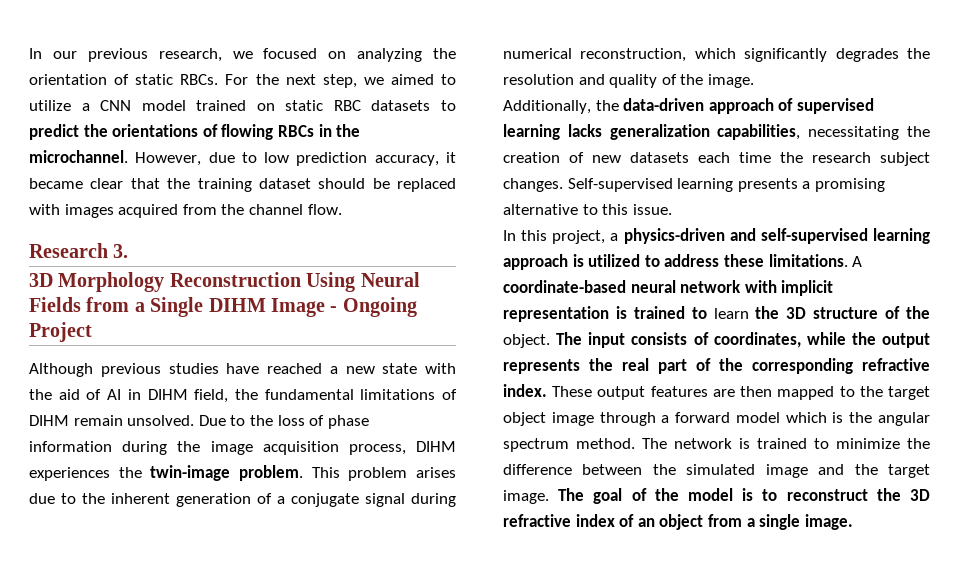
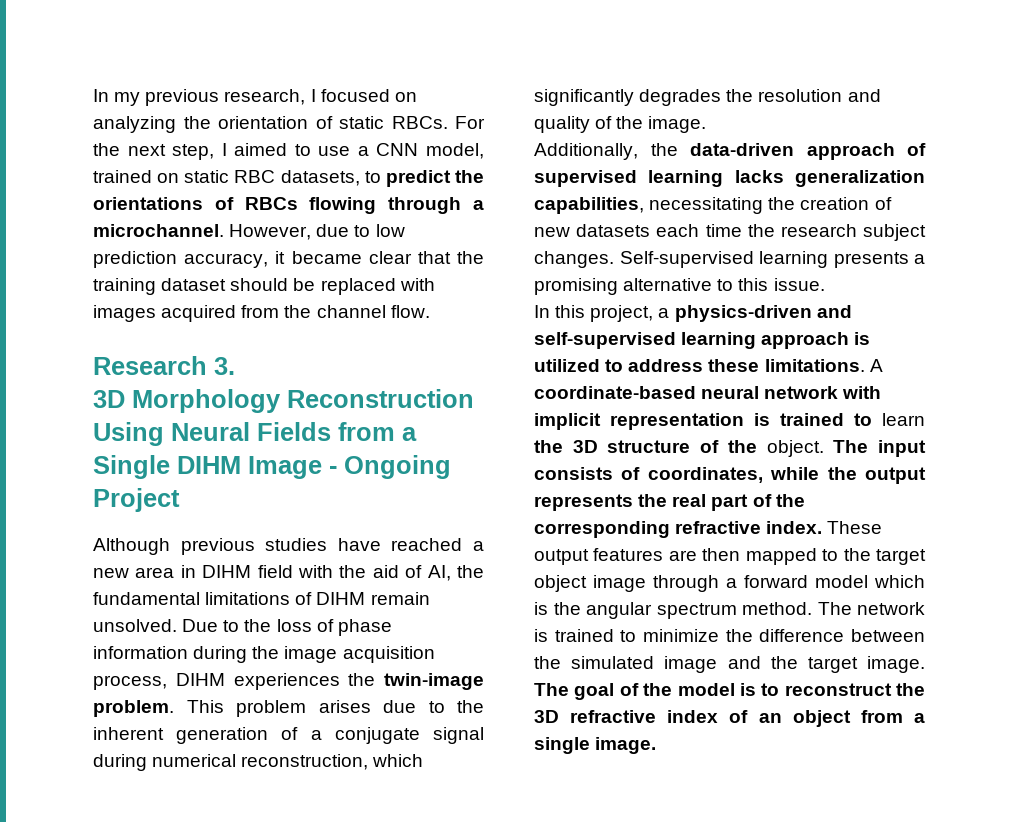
- In our previous research, we focused on analyzing the orientation of static RBCs.
+ In my previous research, I focused on analyzing the orientation of static RBCs.
- For the next step, we aimed to utilize a CNN model trained on static RBC datasets to predict the orientations of flowing RBCs in the microchannel.
+ For the next step, I aimed to use a CNN model, trained on static RBC datasets, to predict the orientations of RBCs flowing through a microchannel.
- Although previous studies have reached a new state with the aid of AI in DIHM field, the fundamental limitations of DIHM remain unsolved.
+ Although previous studies have reached a new area in DIHM field with the aid of AI, the fundamental limitations of DIHM remain unsolved.

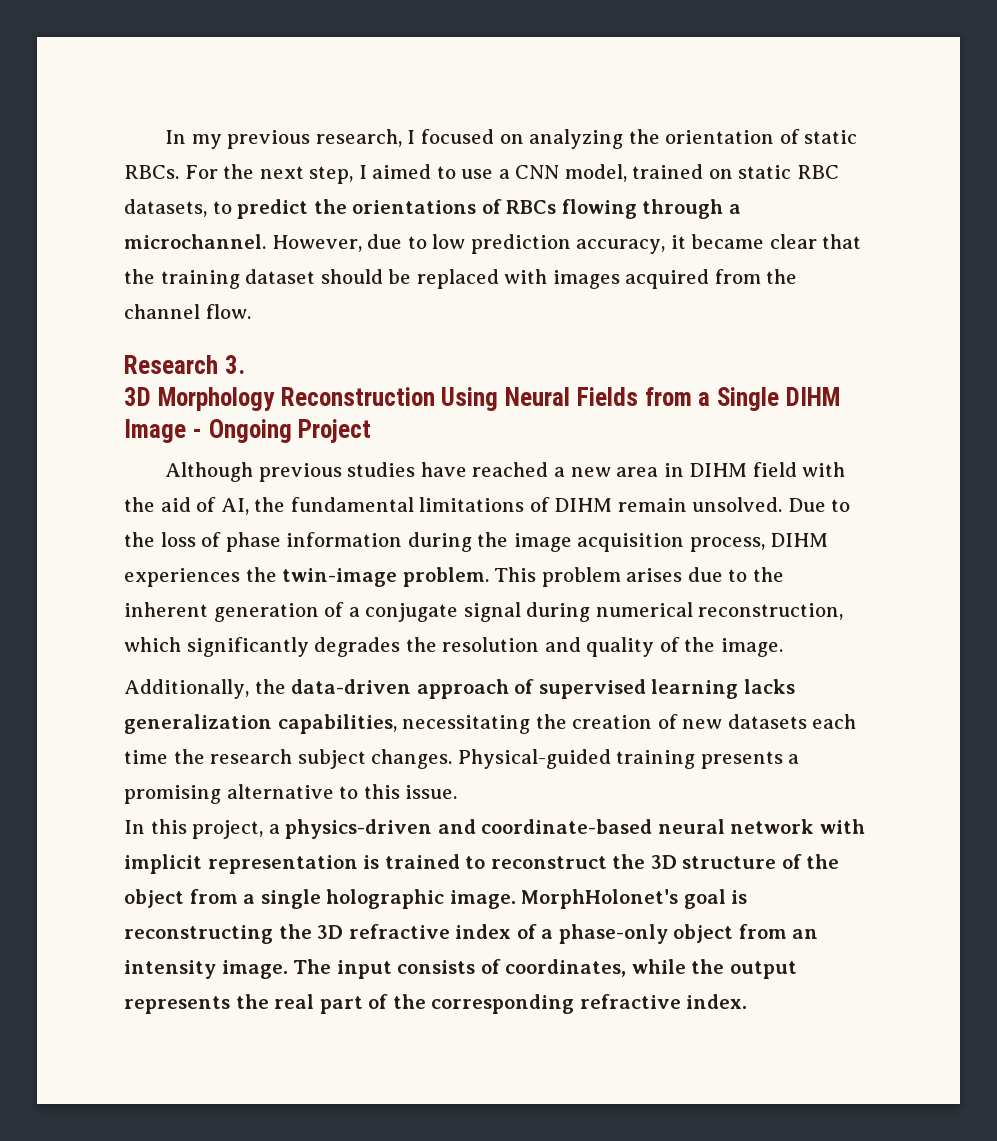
- Self-supervised learning presents a promising alternative to this issue.
+ Physical-guided training presents a promising alternative to this issue.
- In this project, a physics-driven and self-supervised learning approach is utilized to address these limitations. A coordinate-based neural network with implicit representation is trained to learn the 3D structure of the object.
+ In this project, a physics-driven and coordinate-based neural network with implicit representation is trained to reconstruct the 3D structure of the object from a single holographic image. MorphHolonet's goal is reconstructing the 3D refractive index of a phase-only object from an intensity image.
- These output features are then mapped to the target object image through a forward model which is the angular spectrum method. The network is trained to minimize the difference between the simulated image and the target image. The goal of the model is to reconstruct the 3D refractive index of an object from a single image.

